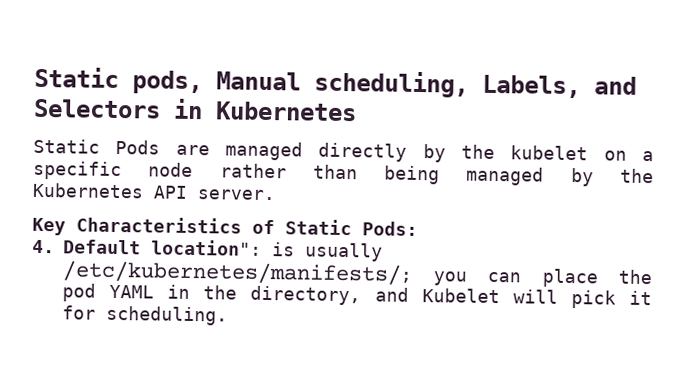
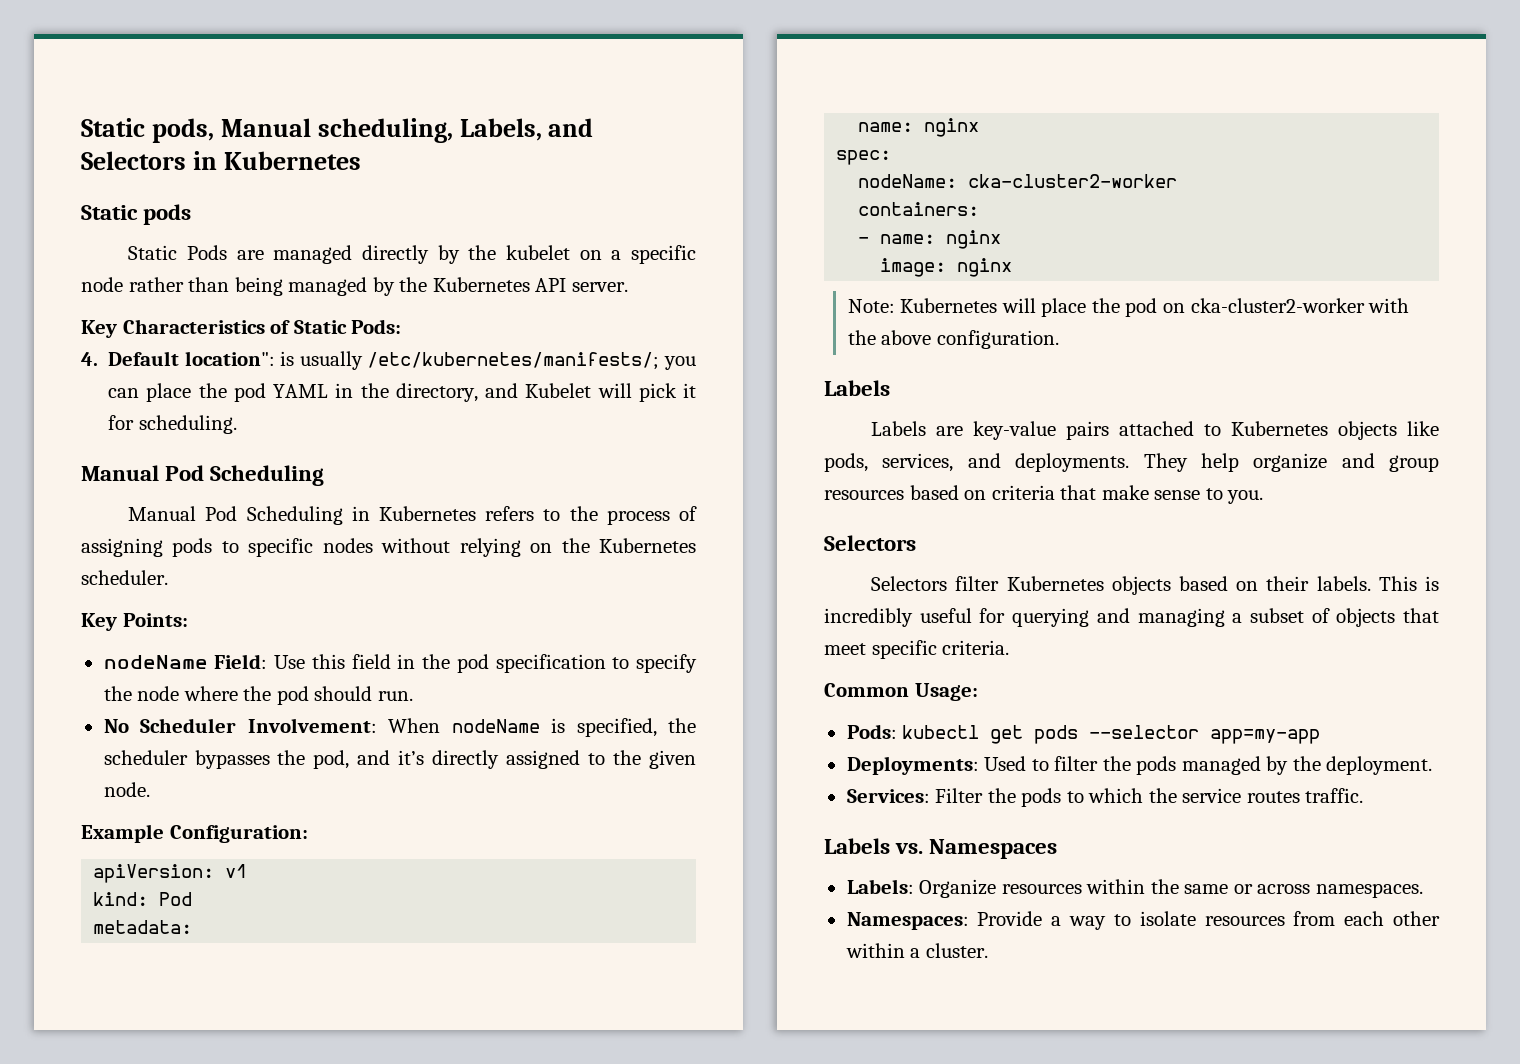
+ Static pods
  4. Default location": is usually /etc/kubernetes/manifests/; you can place the pod YAML in the directory, and Kubelet will pick it for scheduling.
+ Manual Pod Scheduling
+ Manual Pod Scheduling in Kubernetes refers to the process of assigning pods to specific nodes without relying on the Kubernetes scheduler.
+ Key Points:
+ nodeName Field: Use this field in the pod specification to specify the node where the pod should run.
+ No Scheduler Involvement: When nodeName is specified, the scheduler bypasses the pod, and it’s directly assigned to the given node.
+ Example Configuration:
+ apiVersion: v1
+ kind: Pod
+ metadata:
+ name: nginx
+ spec:
+ nodeName: cka-cluster2-worker
+ containers:
+ - name: nginx
+ image: nginx
+ Note: Kubernetes will place the pod on cka-cluster2-worker with the above configuration.
+ Labels
+ Labels are key-value pairs attached to Kubernetes objects like pods, services, and deployments. They help organize and group resources based on criteria that make sense to you.
+ Selectors
+ Selectors filter Kubernetes objects based on their labels. This is incredibly useful for querying and managing a subset of objects that meet specific criteria.
+ Common Usage:
+ Pods: kubectl get pods --selector app=my-app
+ Deployments: Used to filter the pods managed by the deployment.
+ Services: Filter the pods to which the service routes traffic.
+ Labels vs. Namespaces
+ Labels: Organize resources within the same or across namespaces.
+ Namespaces: Provide a way to isolate resources from each other within a cluster.

